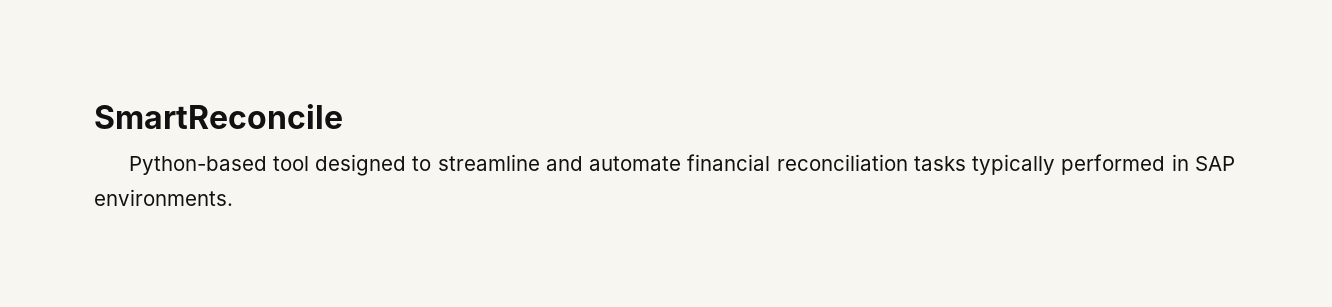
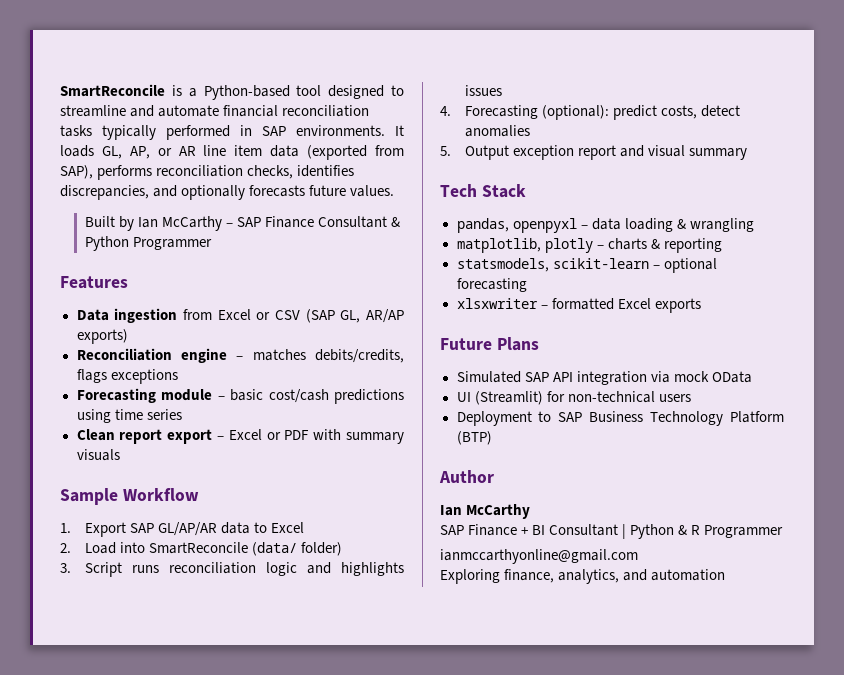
- SmartReconcile
- Python-based tool designed to streamline and automate financial reconciliation tasks typically performed in SAP environments.
+ SmartReconcile is a Python-based tool designed to streamline and automate financial reconciliation tasks typically performed in SAP environments.
+ It loads GL, AP, or AR line item data (exported from SAP), performs reconciliation checks, identifies discrepancies, and optionally forecasts future values.
+ Built by Ian McCarthy – SAP Finance Consultant & Python Programmer
+ Features
+ Data ingestion from Excel or CSV (SAP GL, AR/AP exports)
+ Reconciliation engine – matches debits/credits, flags exceptions
+ Forecasting module – basic cost/cash predictions using time series
+ Clean report export – Excel or PDF with summary visuals
+ Sample Workflow
+ 1. Export SAP GL/AP/AR data to Excel
+ 2. Load into SmartReconcile (data/ folder)
+ 3. Script runs reconciliation logic and highlights issues
+ 4. Forecasting (optional): predict costs, detect anomalies
+ 5. Output exception report and visual summary
+ Tech Stack
+ pandas, openpyxl – data loading & wrangling
+ matplotlib, plotly – charts & reporting
+ statsmodels, scikit-learn – optional forecasting
+ xlsxwriter – formatted Excel exports
+ Future Plans
+ Simulated SAP API integration via mock OData
+ UI (Streamlit) for non-technical users
+ Deployment to SAP Business Technology Platform (BTP)
+ Author
+ Ian McCarthy
+ SAP Finance + BI Consultant | Python & R Programmer
+ ianmccarthyonline@gmail.com
+ Exploring finance, analytics, and automation

